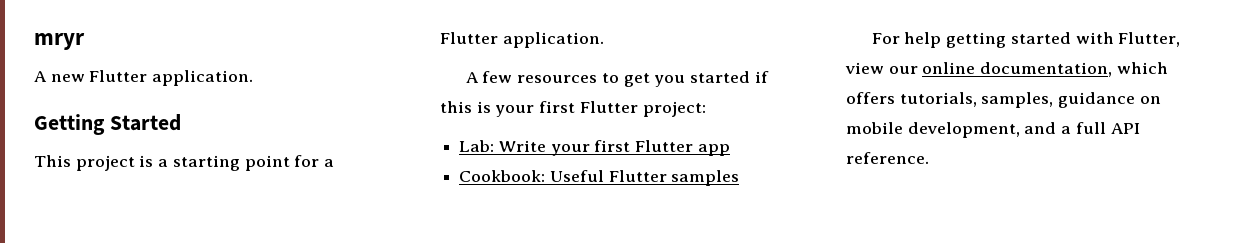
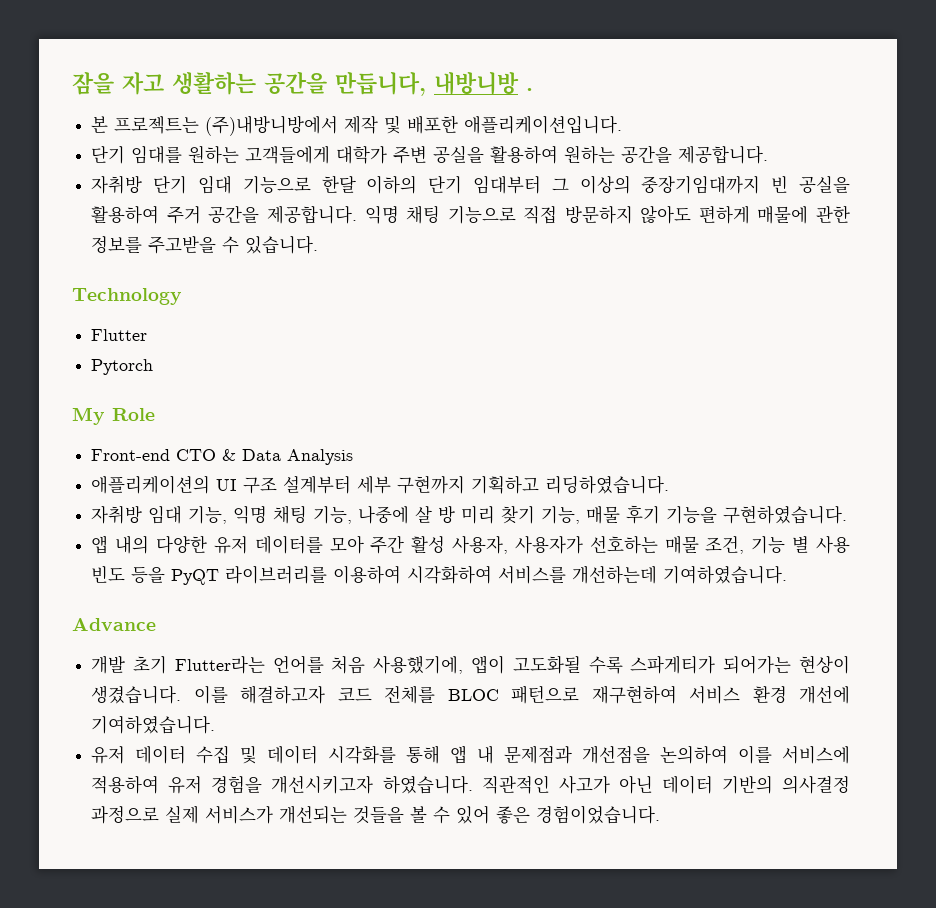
- mryr
- A new Flutter application.
- Getting Started
- This project is a starting point for a Flutter application.
- A few resources to get you started if this is your first Flutter project:
- Lab: Write your first Flutter app
- Cookbook: Useful Flutter samples
- For help getting started with Flutter, view our online documentation, which offers tutorials, samples, guidance on mobile development, and a full API reference.
+ 잠을 자고 생활하는 공간을 만듭니다, 내방니방 .
+ 본 프로젝트는 (주)내방니방에서 제작 및 배포한 애플리케이션입니다.
+ 단기 임대를 원하는 고객들에게 대학가 주변 공실을 활용하여 원하는 공간을 제공합니다.
+ 자취방 단기 임대 기능으로 한달 이하의 단기 임대부터 그 이상의 중장기임대까지 빈 공실을 활용하여 주거 공간을 제공합니다. 익명 채팅 기능으로 직접 방문하지 않아도 편하게 매물에 관한 정보를 주고받을 수 있습니다.
+ Technology
+ Flutter
+ Pytorch
+ My Role
+ Front-end CTO & Data Analysis
+ 애플리케이션의 UI 구조 설계부터 세부 구현까지 기획하고 리딩하였습니다.
+ 자취방 임대 기능, 익명 채팅 기능, 나중에 살 방 미리 찾기 기능, 매물 후기 기능을 구현하였습니다.
+ 앱 내의 다양한 유저 데이터를 모아 주간 활성 사용자, 사용자가 선호하는 매물 조건, 기능 별 사용 빈도 등을 PyQT 라이브러리를 이용하여 시각화하여 서비스를 개선하는데 기여하였습니다.
+ Advance
+ 개발 초기 Flutter라는 언어를 처음 사용했기에, 앱이 고도화될 수록 스파게티가 되어가는 현상이 생겼습니다. 이를 해결하고자 코드 전체를 BLOC 패턴으로 재구현하여 서비스 환경 개선에 기여하였습니다.
+ 유저 데이터 수집 및 데이터 시각화를 통해 앱 내 문제점과 개선점을 논의하여 이를 서비스에 적용하여 유저 경험을 개선시키고자 하였습니다. 직관적인 사고가 아닌 데이터 기반의 의사결정 과정으로 실제 서비스가 개선되는 것들을 볼 수 있어 좋은 경험이었습니다.

